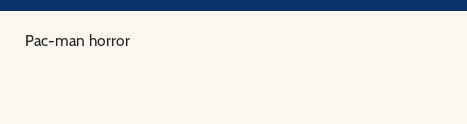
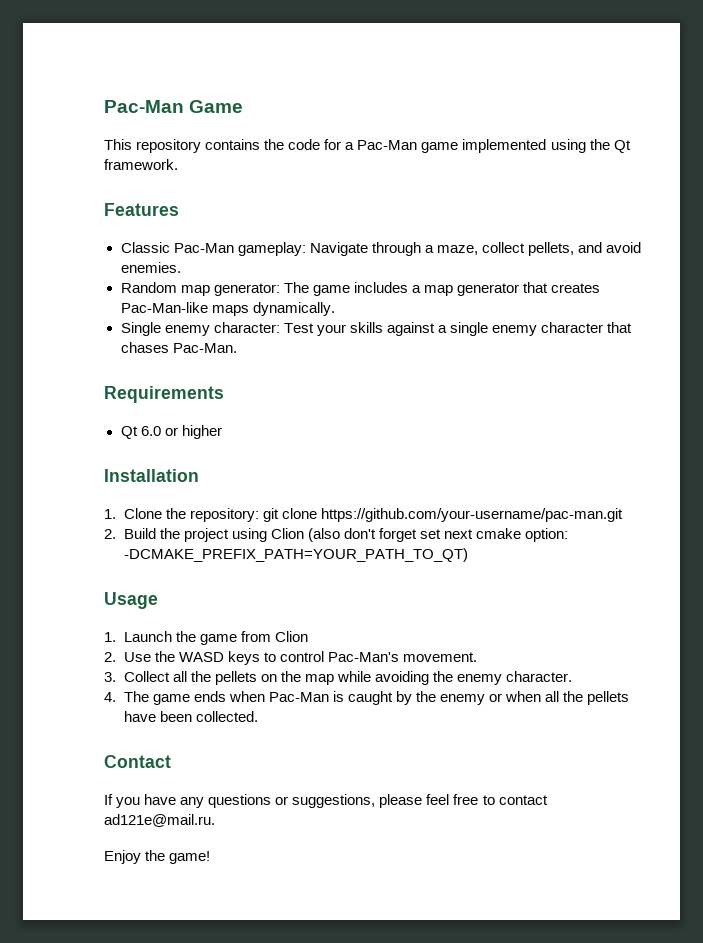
- Pac-man horror
+ Pac-Man Game
+ This repository contains the code for a Pac-Man game implemented using the Qt framework.
+ Features
+ Classic Pac-Man gameplay: Navigate through a maze, collect pellets, and avoid enemies.
+ Random map generator: The game includes a map generator that creates Pac-Man-like maps dynamically.
+ Single enemy character: Test your skills against a single enemy character that chases Pac-Man.
+ Requirements
+ Qt 6.0 or higher
+ Installation
+ 1. Clone the repository: git clone https://github.com/your-username/pac-man.git
+ 2. Build the project using Clion (also don't forget set next cmake option: -DCMAKE_PREFIX_PATH=YOUR_PATH_TO_QT)
+ Usage
+ 1. Launch the game from Clion
+ 2. Use the WASD keys to control Pac-Man's movement.
+ 3. Collect all the pellets on the map while avoiding the enemy character.
+ 4. The game ends when Pac-Man is caught by the enemy or when all the pellets have been collected.
+ Contact
+ If you have any questions or suggestions, please feel free to contact ad121e@mail.ru.
+ Enjoy the game!

